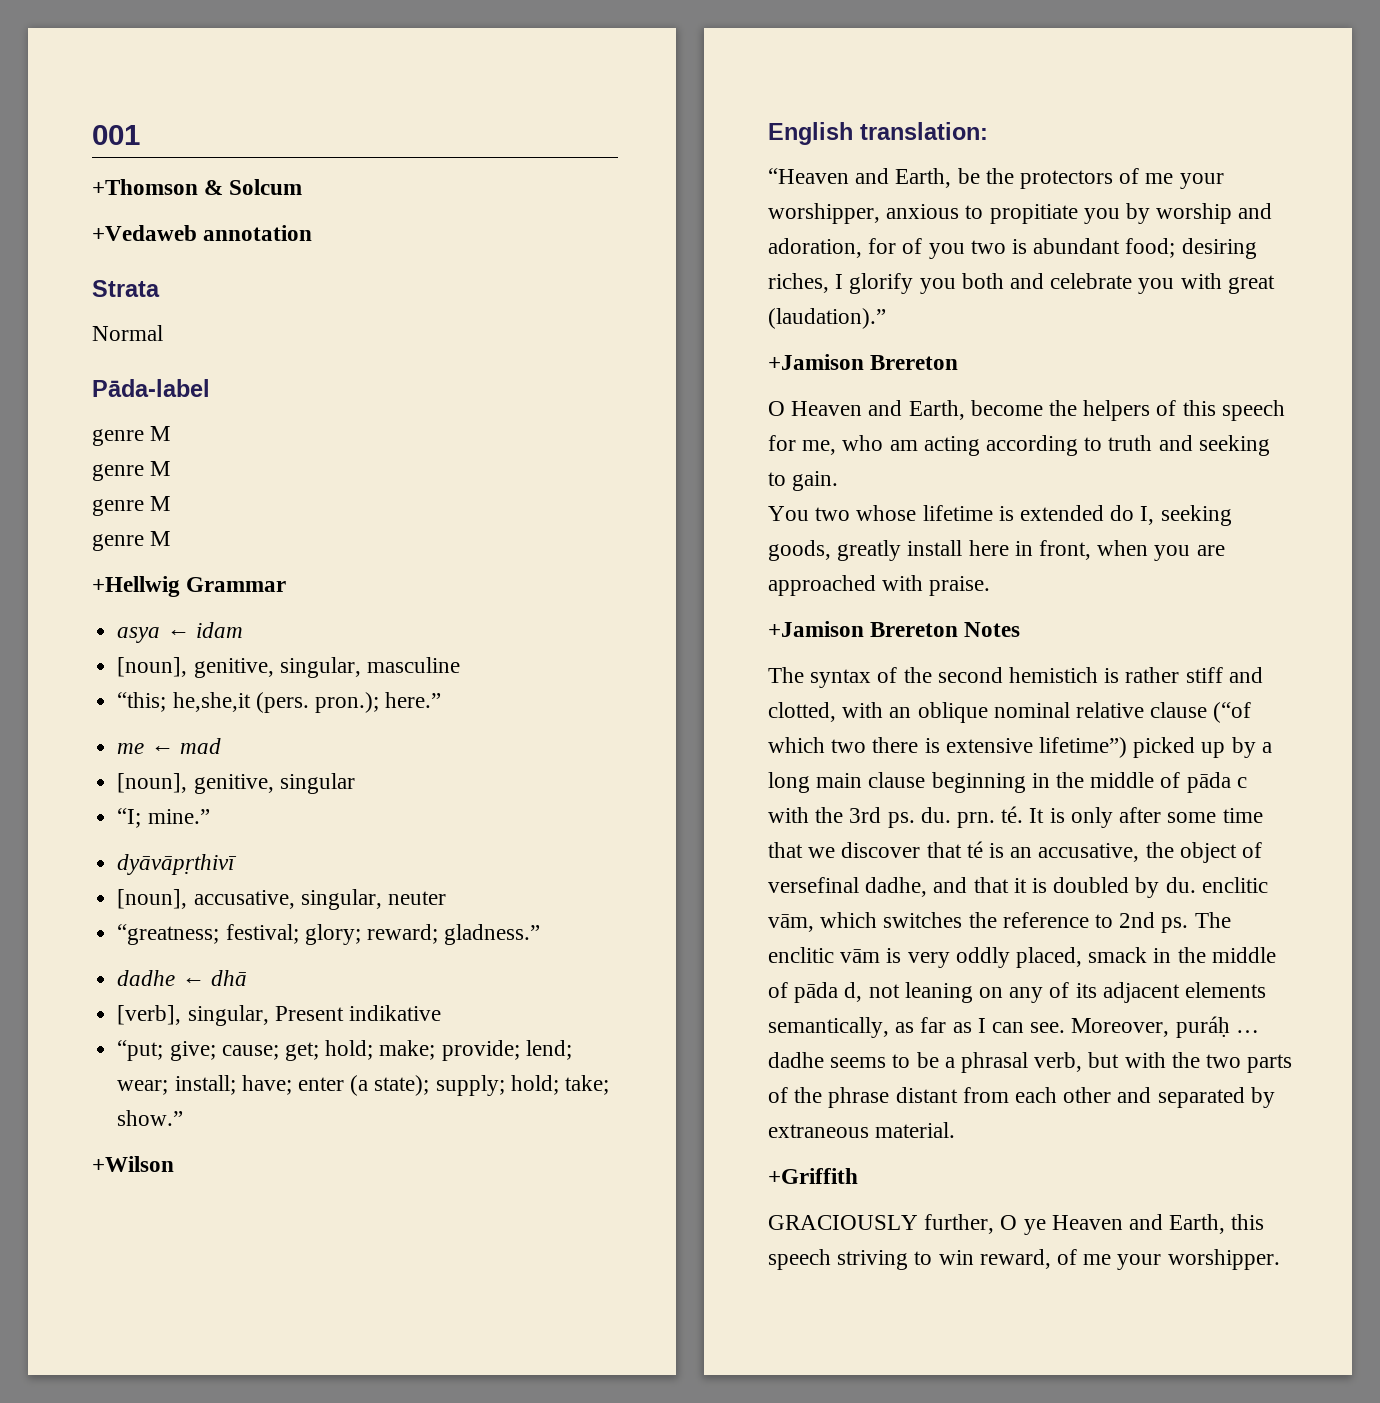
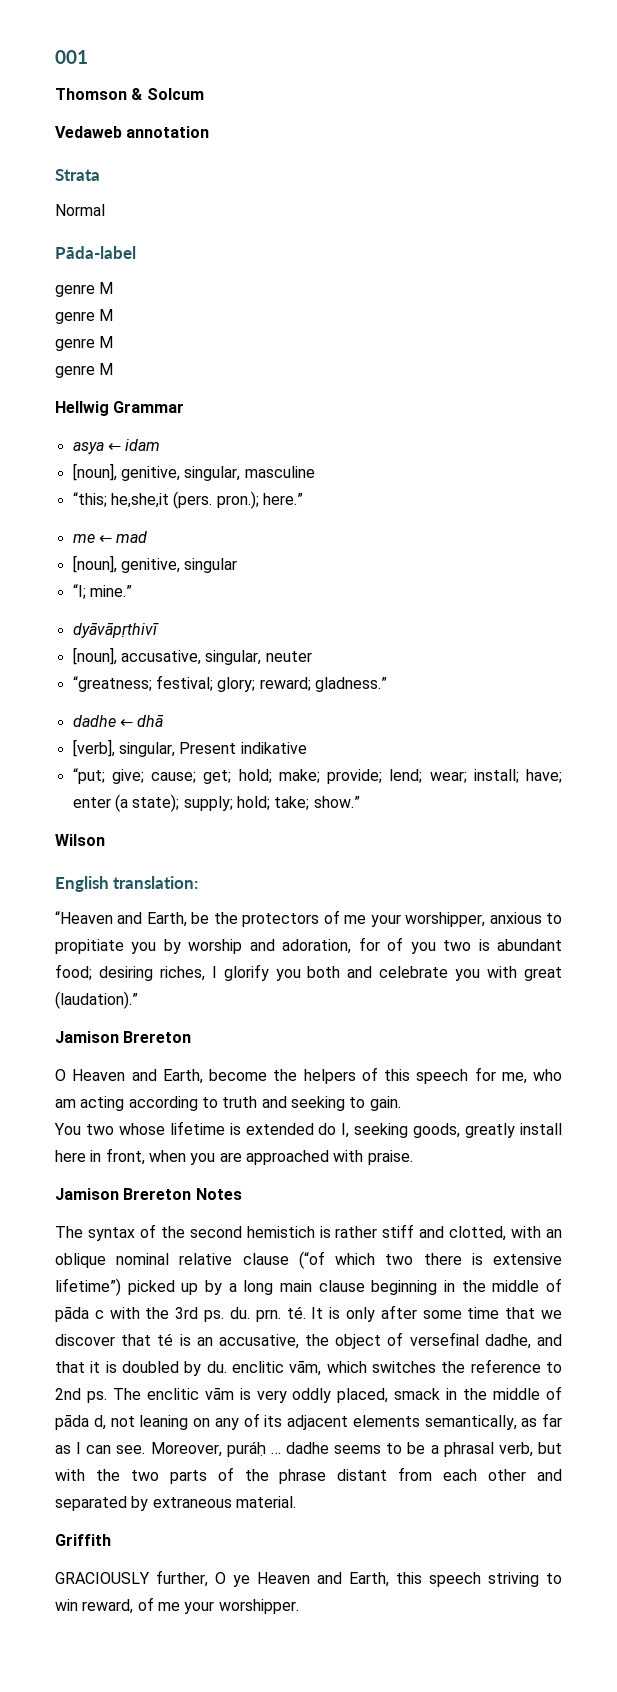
- +Thomson & Solcum
+ Thomson & Solcum
- +Vedaweb annotation
+ Vedaweb annotation
- +Hellwig Grammar
+ Hellwig Grammar
- +Wilson
+ Wilson
  “Heaven and Earth, be the protectors of me your worshipper, anxious to propitiate you by worship and adoration, for of you two is abundant food; desiring riches, I glorify you both and celebrate you with great (laudation).”
- +Jamison Brereton
+ Jamison Brereton
- +Jamison Brereton Notes
+ Jamison Brereton Notes
- +Griffith
+ Griffith

